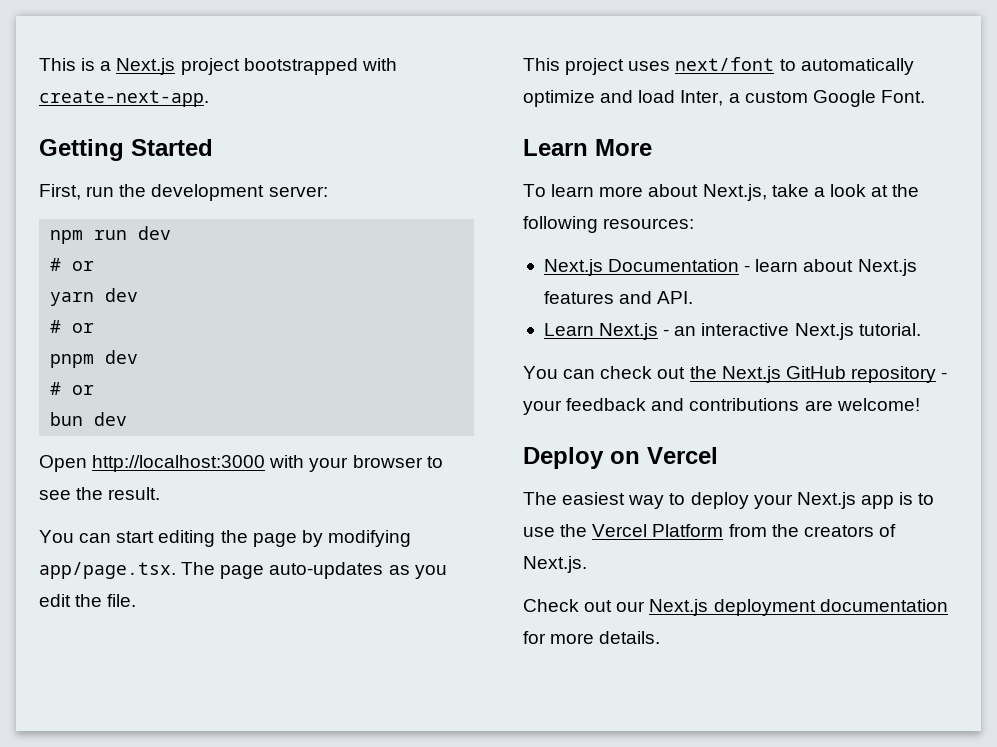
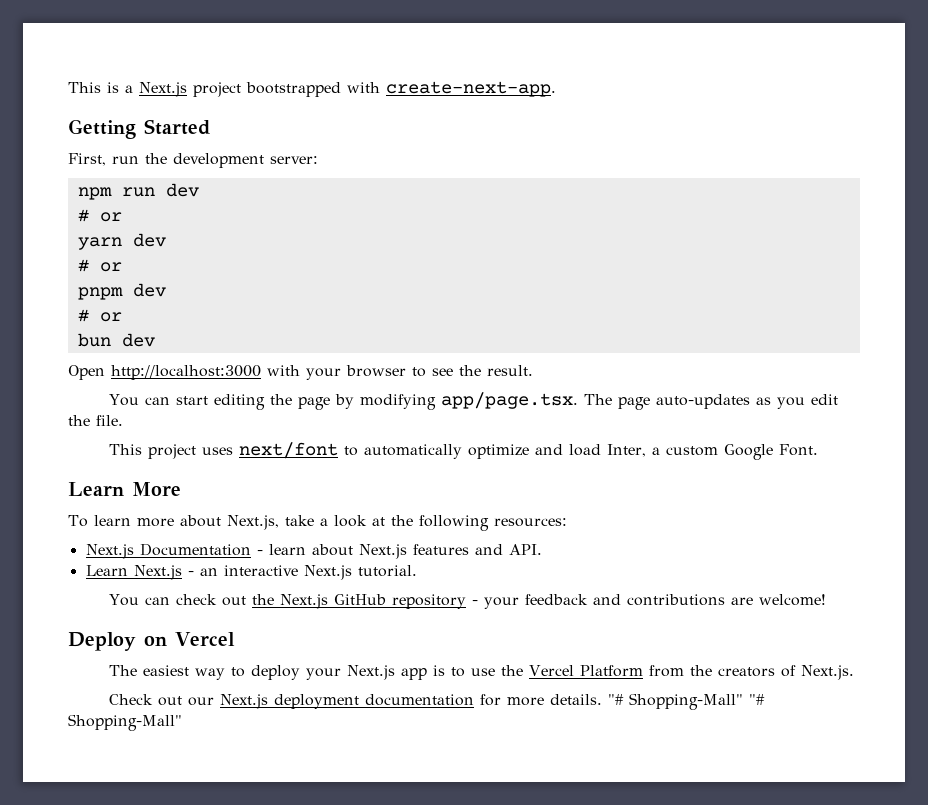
+ "# Shopping-Mall" "# Shopping-Mall"

